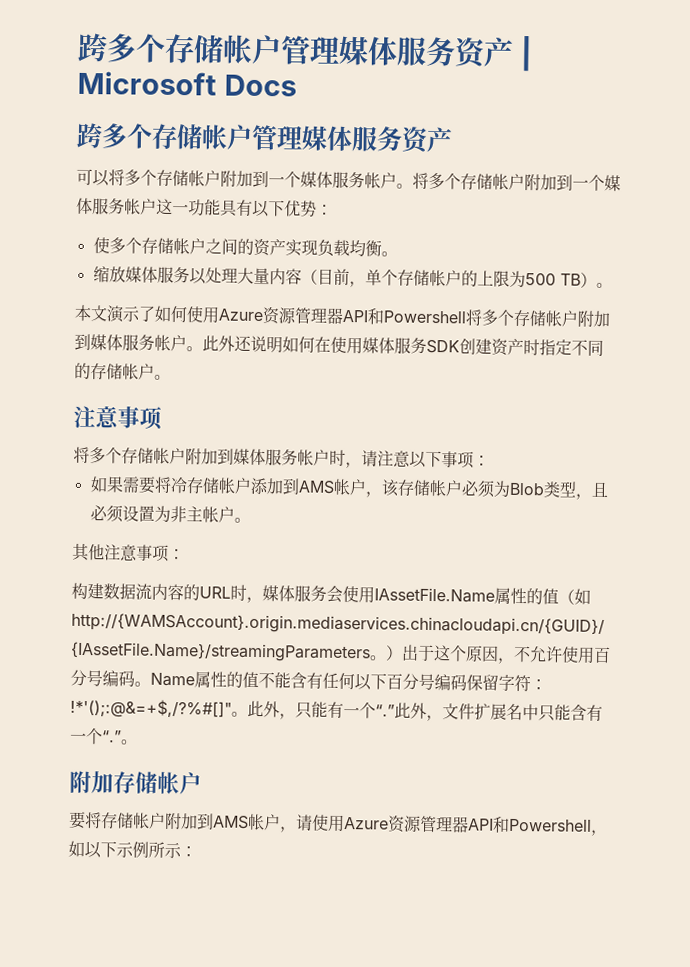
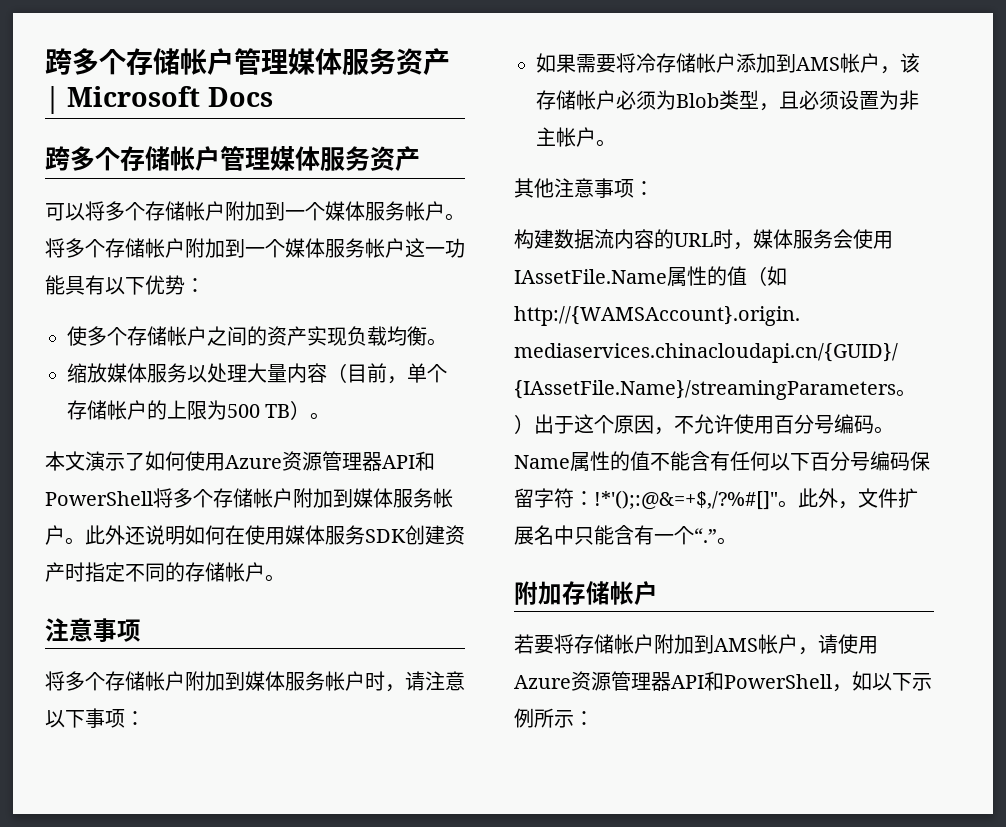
- 本文演示了如何使用Azure资源管理器API和Powershell将多个存储帐户附加到媒体服务帐户。
+ 本文演示了如何使用Azure资源管理器API和PowerShell将多个存储帐户附加到媒体服务帐户。
- 此外，只能有一个“.”此外，文件扩展名中只能含有一个“.”
+ 此外，文件扩展名中只能含有一个“.”
- 要将存储帐户附加到AMS帐户，请使用Azure资源管理器API和Powershell，如以下示例所示：
+ 若要将存储帐户附加到AMS帐户，请使用Azure资源管理器API和PowerShell，如以下示例所示：

